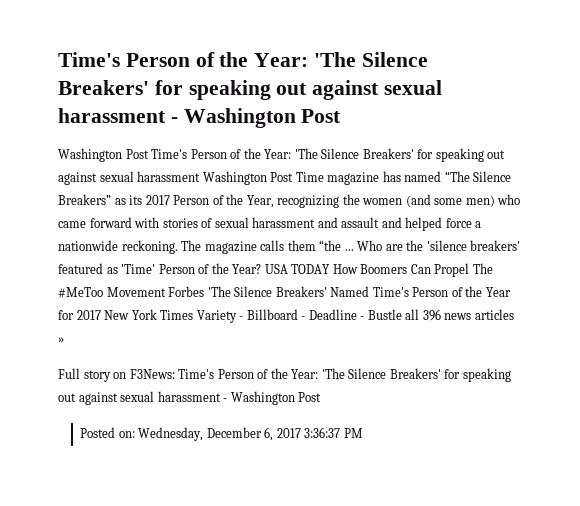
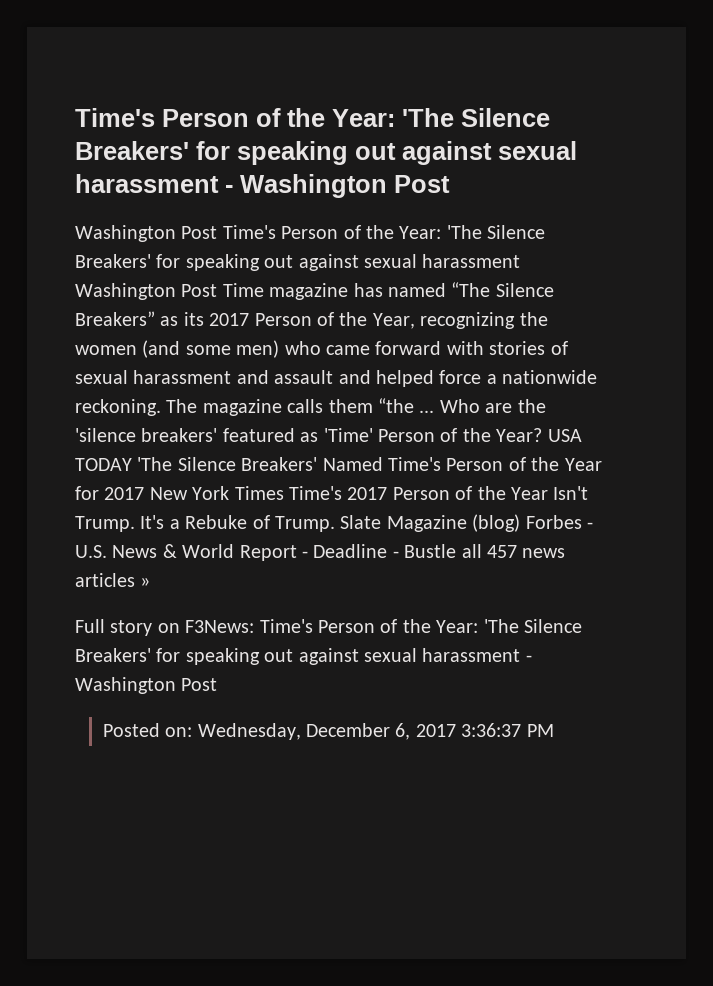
- USA TODAY How Boomers Can Propel The #MeToo Movement Forbes 'The Silence Breakers' Named Time's Person of the Year for 2017 New York Times Variety - Billboard - Deadline - Bustle all 396 news articles »
+ USA TODAY 'The Silence Breakers' Named Time's Person of the Year for 2017 New York Times Time's 2017 Person of the Year Isn't Trump. It's a Rebuke of Trump. Slate Magazine (blog) Forbes - U.S. News & World Report - Deadline - Bustle all 457 news articles »

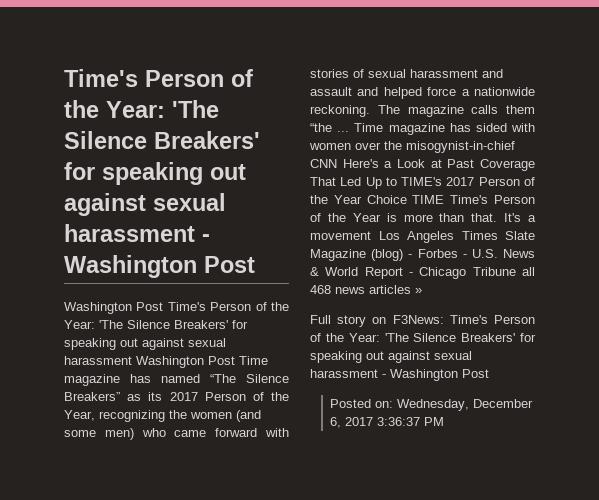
- Who are the 'silence breakers' featured as 'Time' Person of the Year? USA TODAY 'The Silence Breakers' Named Time's Person of the Year for 2017 New York Times Time's 2017 Person of the Year Isn't Trump. It's a Rebuke of Trump. Slate Magazine (blog) Forbes - U.S. News & World Report - Deadline - Bustle all 457 news articles »
+ Time magazine has sided with women over the misogynist-in-chief CNN Here's a Look at Past Coverage That Led Up to TIME's 2017 Person of the Year Choice TIME Time's Person of the Year is more than that. It's a movement Los Angeles Times Slate Magazine (blog) - Forbes - U.S. News & World Report - Chicago Tribune all 468 news articles »

